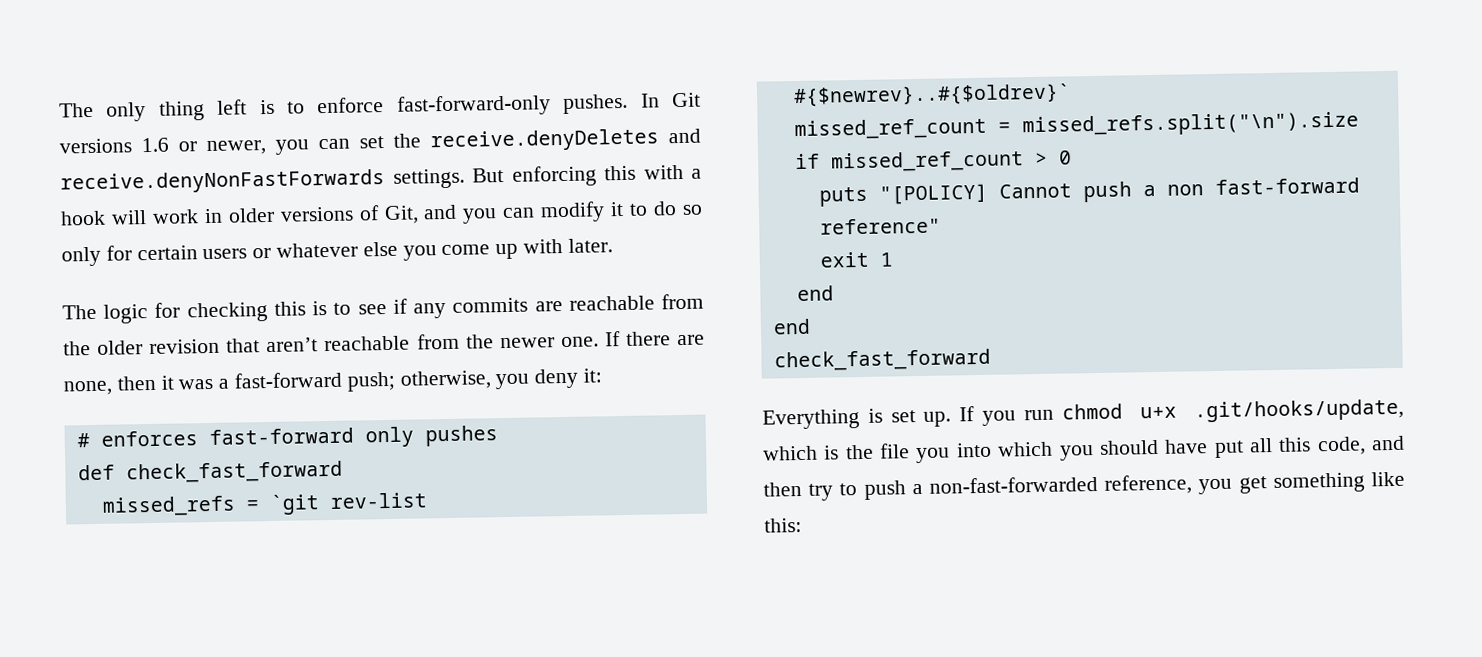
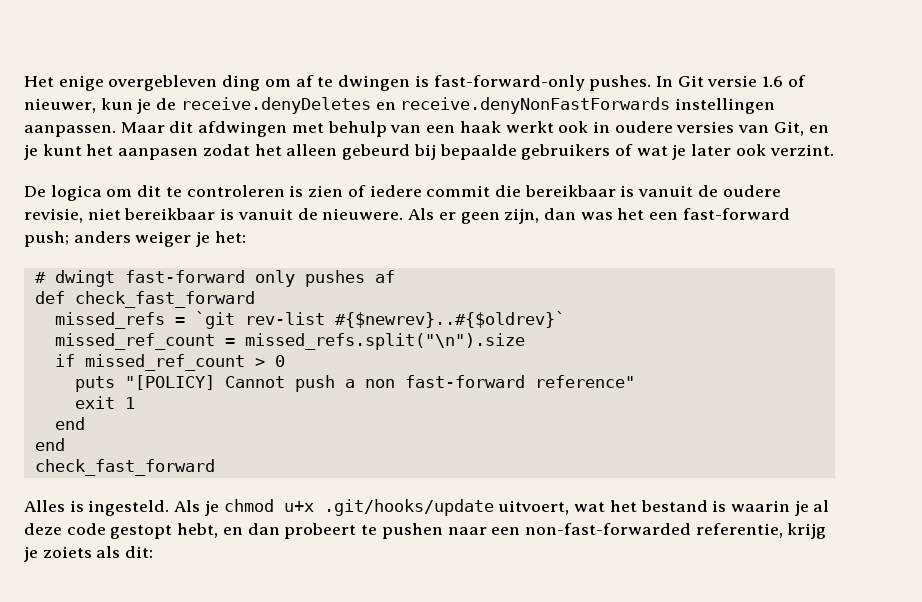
- The only thing left is to enforce fast-forward-only pushes. In Git versions 1.6 or newer, you can set the receive.denyDeletes and receive.denyNonFastForwards settings. But enforcing this with a hook will work in older versions of Git, and you can modify it to do so only for certain users or whatever else you come up with later.
- The logic for checking this is to see if any commits are reachable from the older revision that aren’t reachable from the newer one. If there are none, then it was a fast-forward push; otherwise, you deny it:
+ Het enige overgebleven ding om af te dwingen is fast-forward-only pushes. In Git versie 1.6 of nieuwer, kun je de receive.denyDeletes en receive.denyNonFastForwards instellingen aanpassen. Maar dit afdwingen met behulp van een haak werkt ook in oudere versies van Git, en je kunt het aanpasen zodat het alleen gebeurd bij bepaalde gebruikers of wat je later ook verzint.
+ De logica om dit te controleren is zien of iedere commit die bereikbaar is vanuit de oudere revisie, niet bereikbaar is vanuit de nieuwere. Als er geen zijn, dan was het een fast-forward push; anders weiger je het:
- # enforces fast-forward only pushes
+ # dwingt fast-forward only pushes af
- Everything is set up. If you run chmod u+x .git/hooks/update, which is the file you into which you should have put all this code, and then try to push a non-fast-forwarded reference, you get something like this:
+ Alles is ingesteld. Als je chmod u+x .git/hooks/update uitvoert, wat het bestand is waarin je al deze code gestopt hebt, en dan probeert te pushen naar een non-fast-forwarded referentie, krijg je zoiets als dit:

